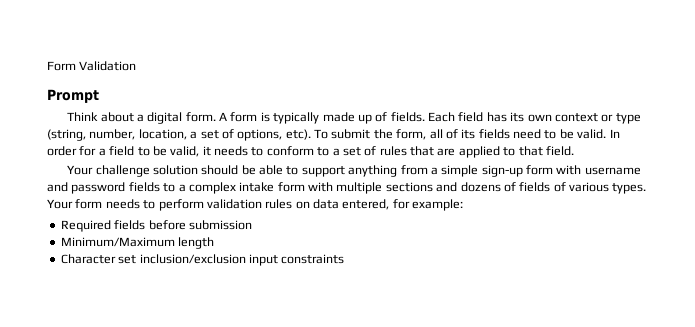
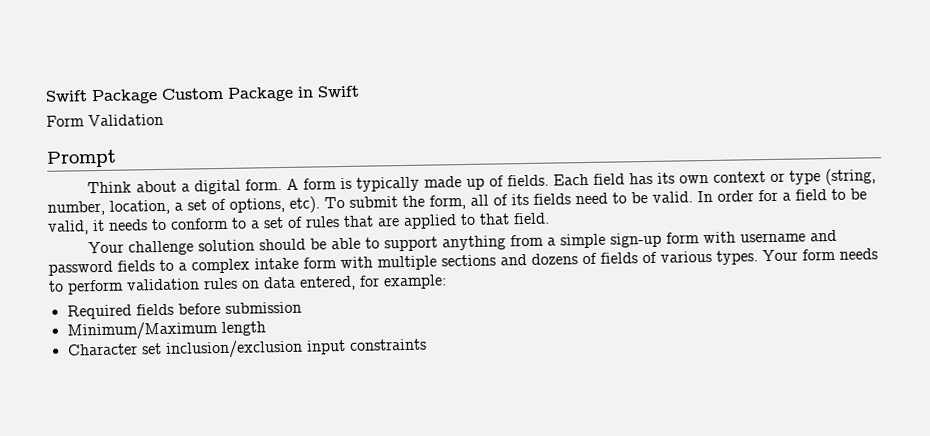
+ Swift Package Custom Package in Swift

